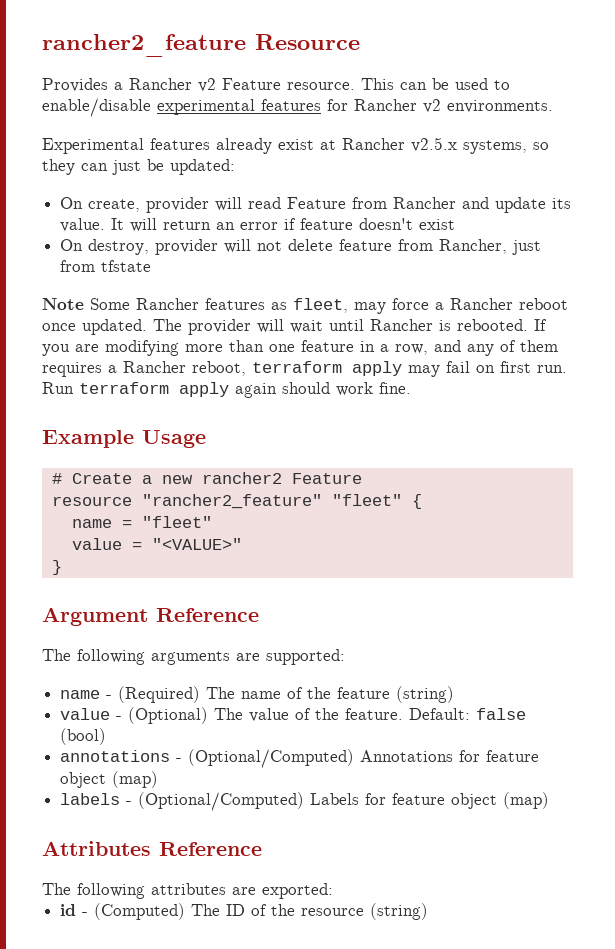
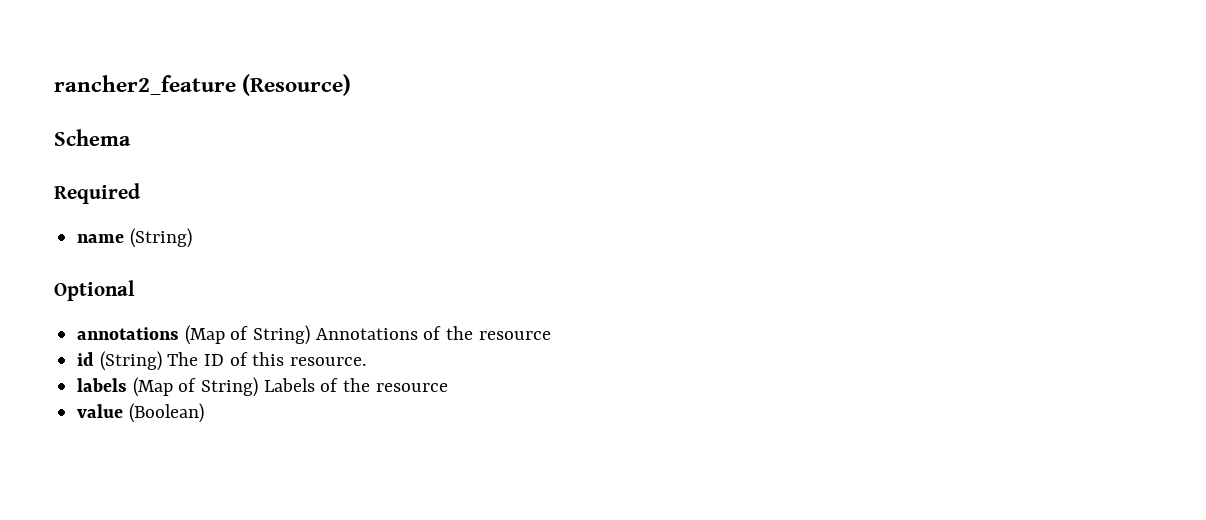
- rancher2_feature Resource
- Provides a Rancher v2 Feature resource. This can be used to enable/disable experimental features for Rancher v2 environments.
- Experimental features already exist at Rancher v2.5.x systems, so they can just be updated:
- On create, provider will read Feature from Rancher and update its value. It will return an error if feature doesn't exist
- On destroy, provider will not delete feature from Rancher, just from tfstate
- Note Some Rancher features as fleet, may force a Rancher reboot once updated. The provider will wait until Rancher is rebooted. If you are modifying more than one feature in a row, and any of them requires a Rancher reboot, terraform apply may fail on first run. Run terraform apply again should work fine.
- Example Usage
- # Create a new rancher2 Feature
- resource "rancher2_feature" "fleet" {
- name = "fleet"
- value = "<VALUE>"
- }
- Argument Reference
- The following arguments are supported:
- name - (Required) The name of the feature (string)
- value - (Optional) The value of the feature. Default: false (bool)
- annotations - (Optional/Computed) Annotations for feature object (map)
- labels - (Optional/Computed) Labels for feature object (map)
- Attributes Reference
- The following attributes are exported:
+ rancher2_feature (Resource)
+ Schema
+ Required
+ name (String)
+ Optional
+ annotations (Map of String) Annotations of the resource
- id - (Computed) The ID of the resource (string)
+ id (String) The ID of this resource.
+ labels (Map of String) Labels of the resource
+ value (Boolean)

